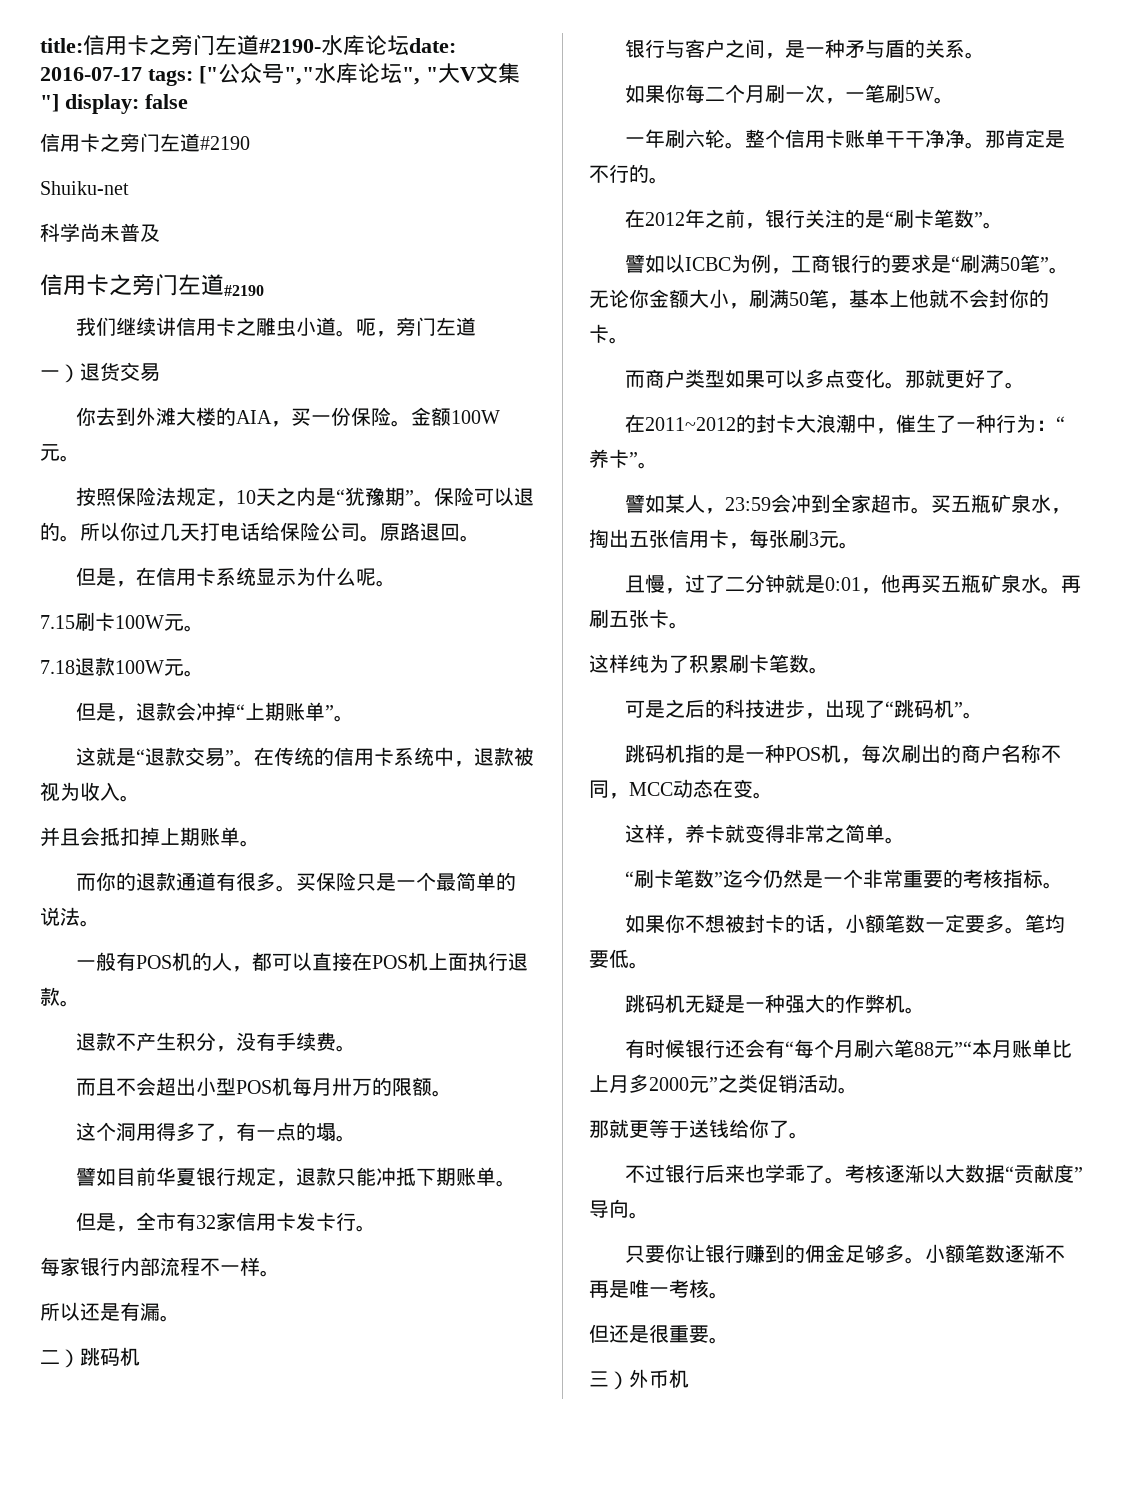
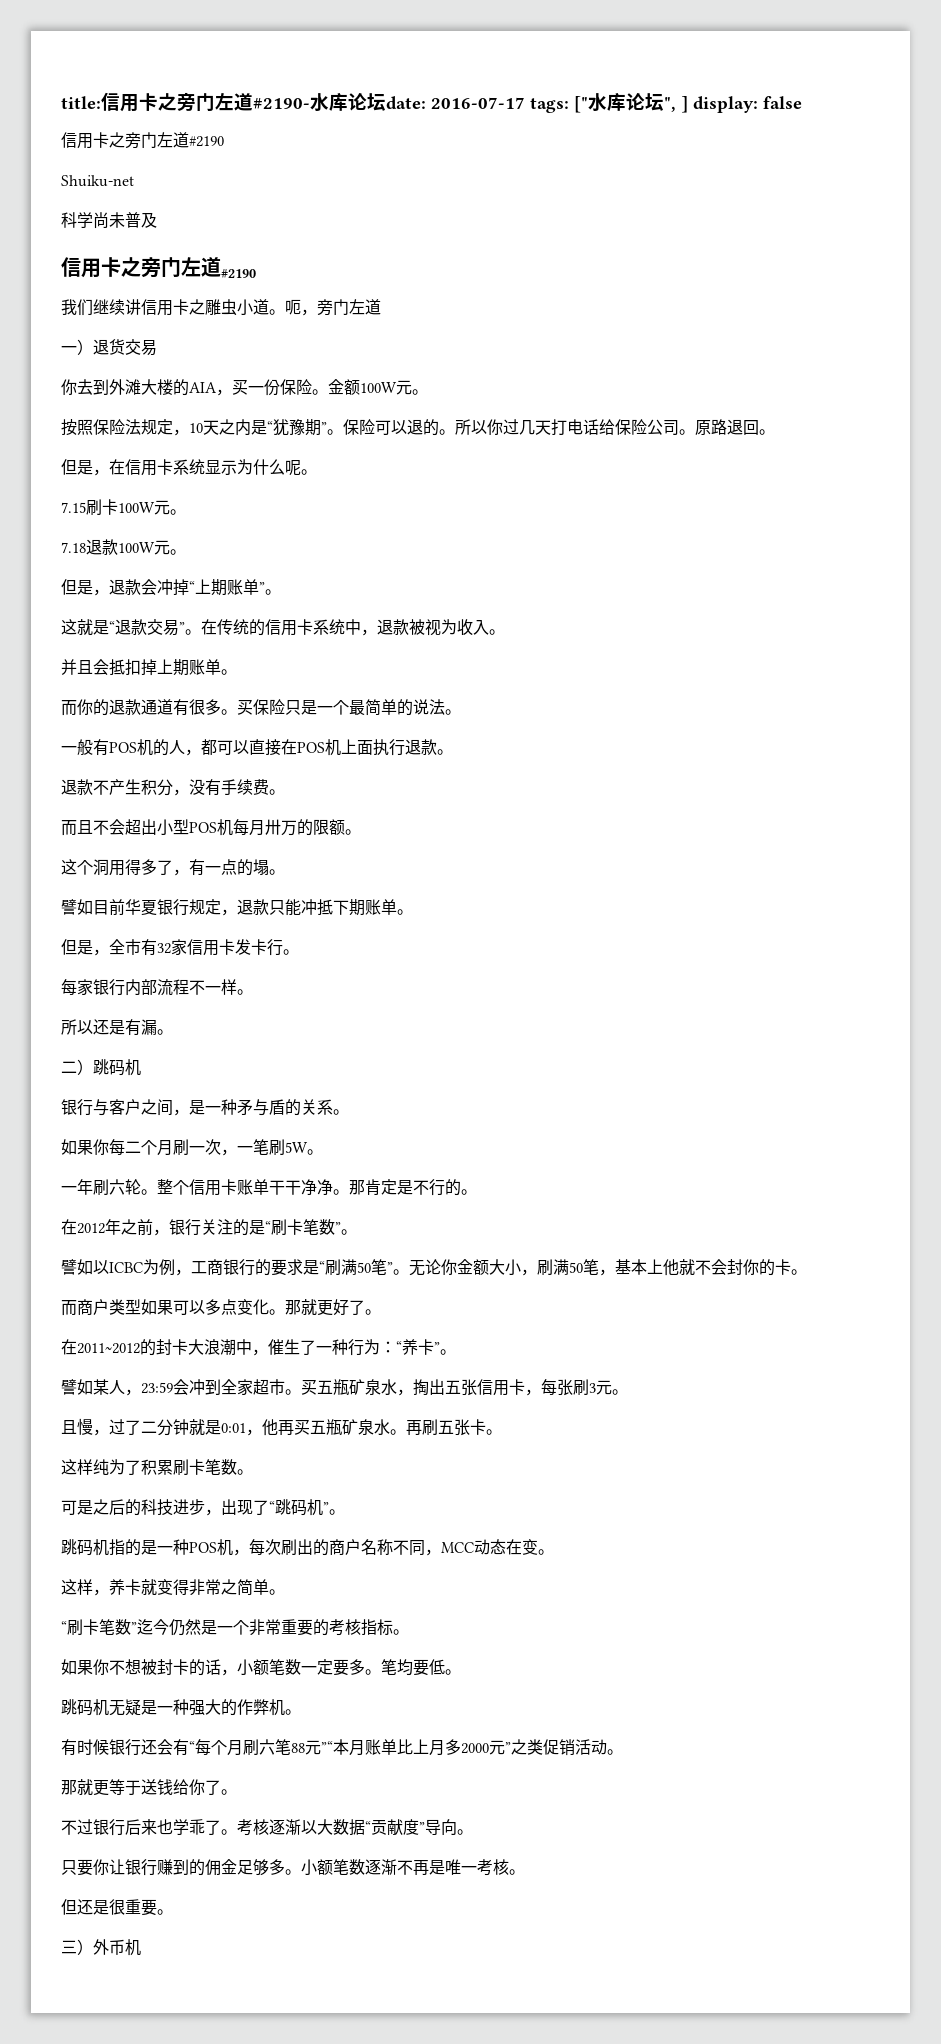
- title:信用卡之旁门左道#2190-水库论坛date: 2016-07-17 tags: ["公众号","水库论坛", "大V文集"] display: false
+ title:信用卡之旁门左道#2190-水库论坛date: 2016-07-17 tags: ["水库论坛", ] display: false

